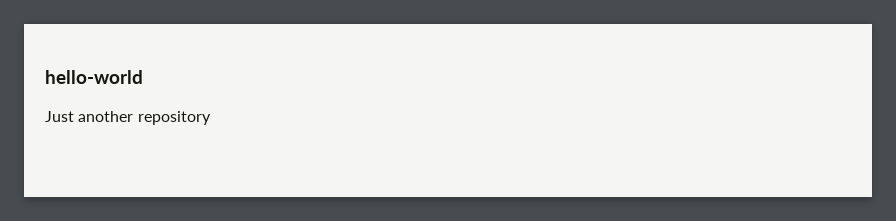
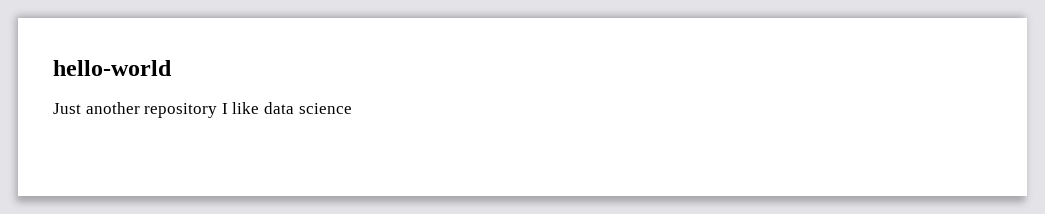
- Just another repository
+ Just another repository I like data science

